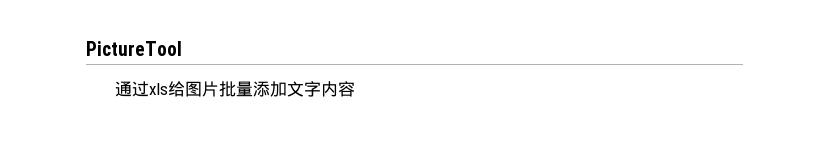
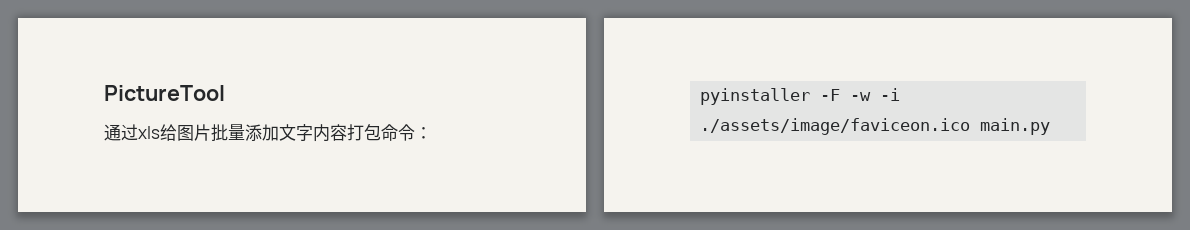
- 通过xls给图片批量添加文字内容
+ 通过xls给图片批量添加文字内容打包命令：
+ pyinstaller -F -w -i ./assets/image/faviceon.ico main.py

